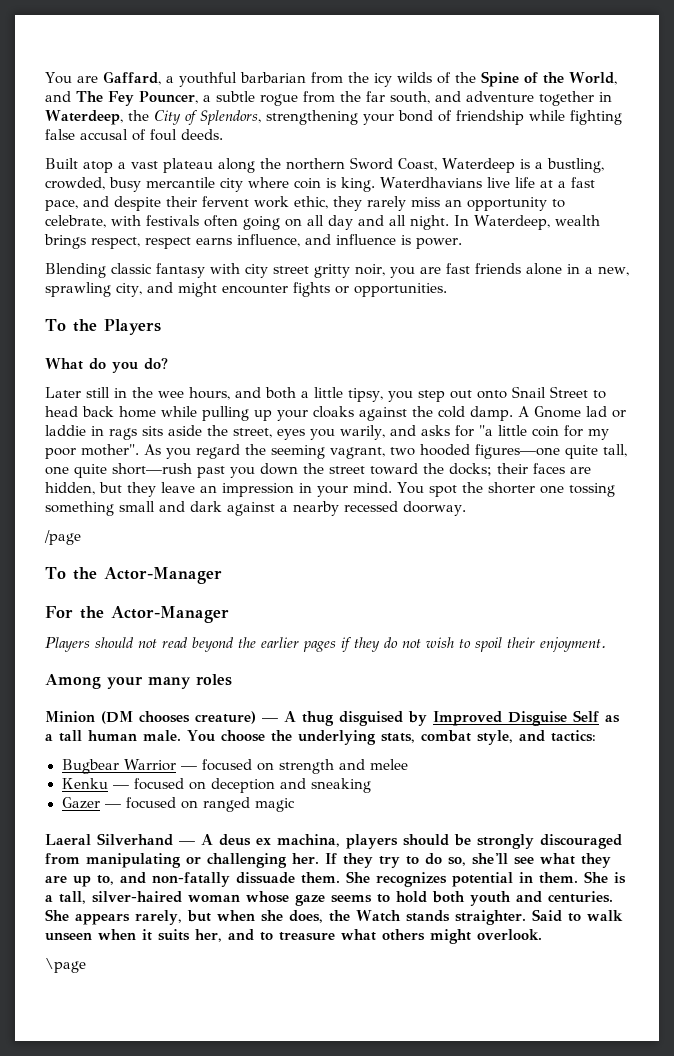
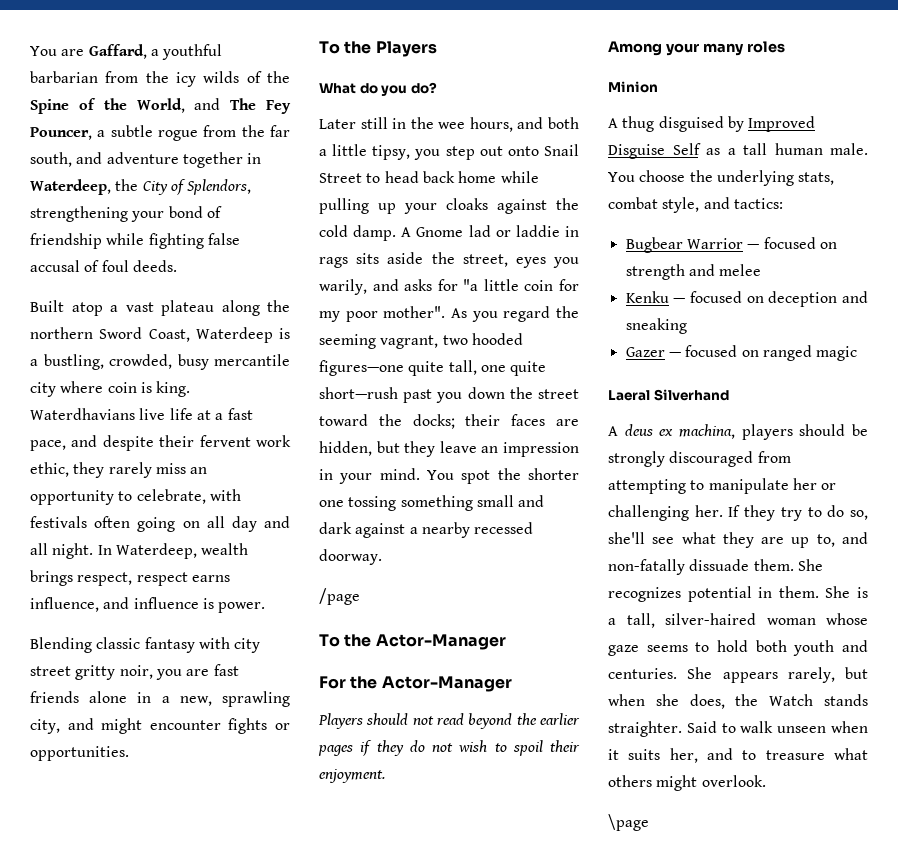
- Minion (DM chooses creature) — A thug disguised by Improved Disguise Self as a tall human male.
+ Minion
+ A thug disguised by Improved Disguise Self as a tall human male.
- Laeral Silverhand — A deus ex machina, players should be strongly discouraged from manipulating or challenging her.
+ Laeral Silverhand
+ A deus ex machina, players should be strongly discouraged from attempting to manipulate her or challenging her.

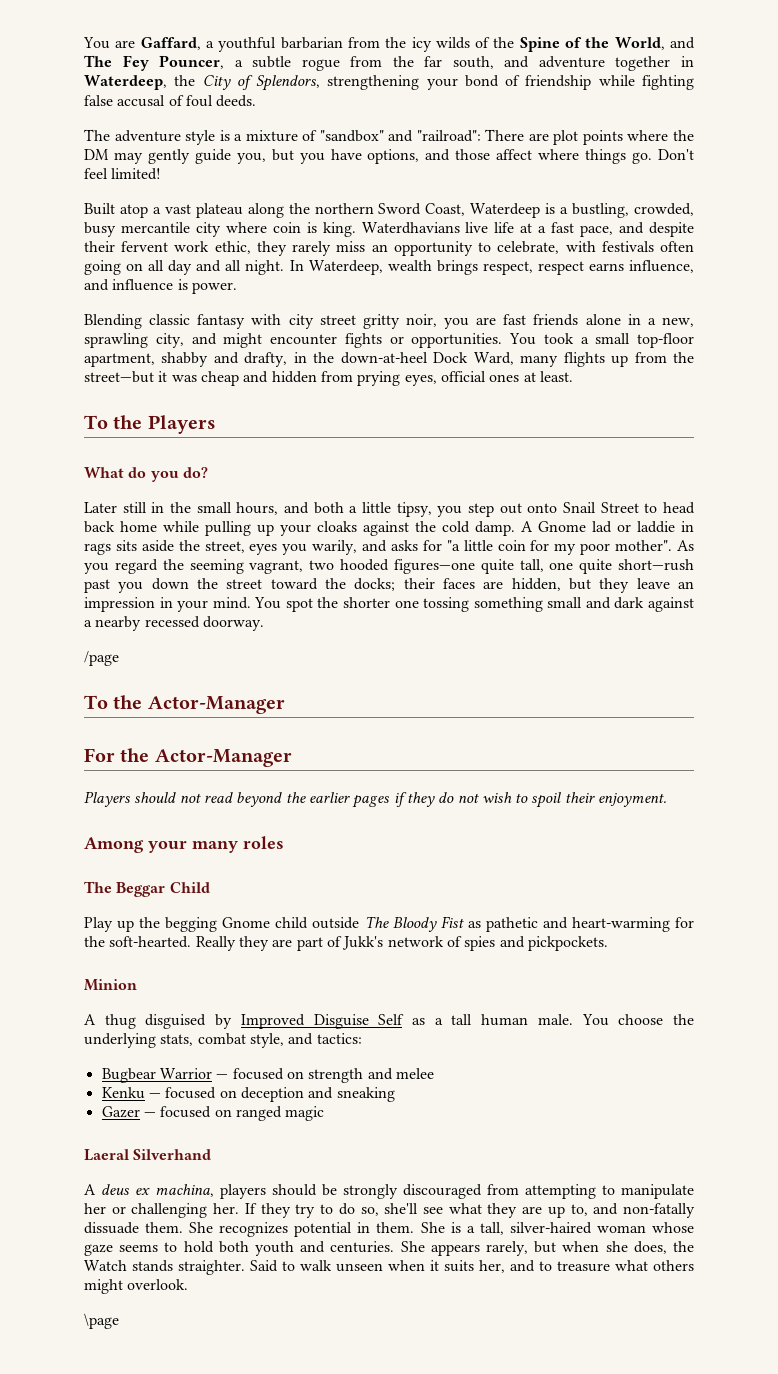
+ The adventure style is a mixture of "sandbox" and "railroad": There are plot points where the DM may gently guide you, but you have options, and those affect where things go. Don't feel limited!
+ You took a small top-floor apartment, shabby and drafty, in the down-at-heel Dock Ward, many flights up from the street—but it was cheap and hidden from prying eyes, official ones at least.
- Later still in the wee hours, and both a little tipsy, you step out onto Snail Street to head back home while pulling up your cloaks against the cold damp.
+ Later still in the small hours, and both a little tipsy, you step out onto Snail Street to head back home while pulling up your cloaks against the cold damp.
+ The Beggar Child
+ Play up the begging Gnome child outside The Bloody Fist as pathetic and heart-warming for the soft-hearted. Really they are part of Jukk's network of spies and pickpockets.

